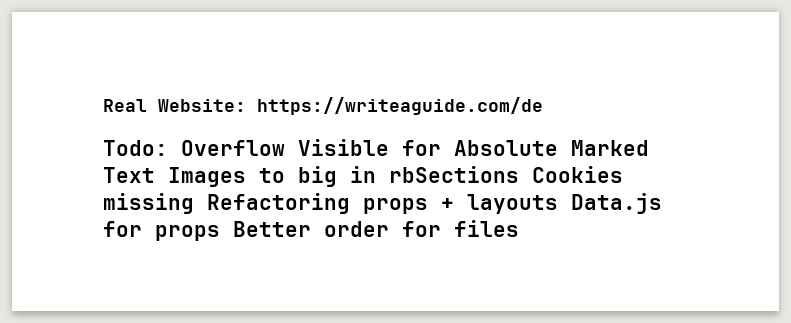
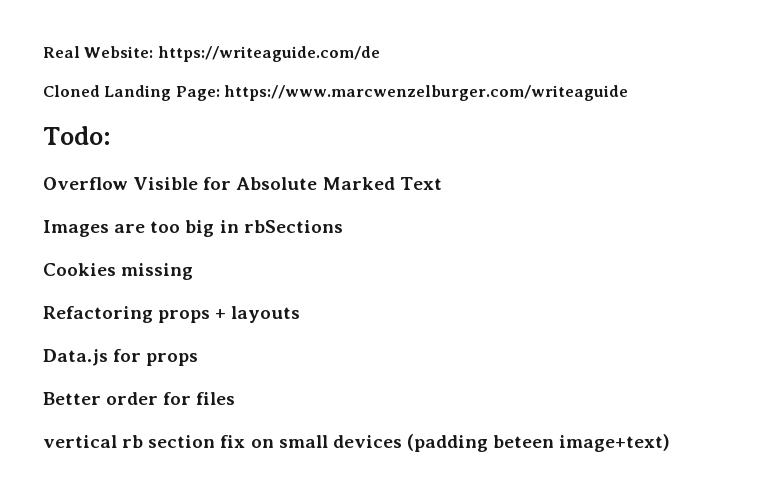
+ Cloned Landing Page: https://www.marcwenzelburger.com/writeaguide
- Todo: Overflow Visible for Absolute Marked Text Images to big in rbSections Cookies missing Refactoring props + layouts Data.js for props Better order for files
+ Todo:
+ Overflow Visible for Absolute Marked Text
+ Images are too big in rbSections
+ Cookies missing
+ Refactoring props + layouts
+ Data.js for props
+ Better order for files
+ vertical rb section fix on small devices (padding beteen image+text)

